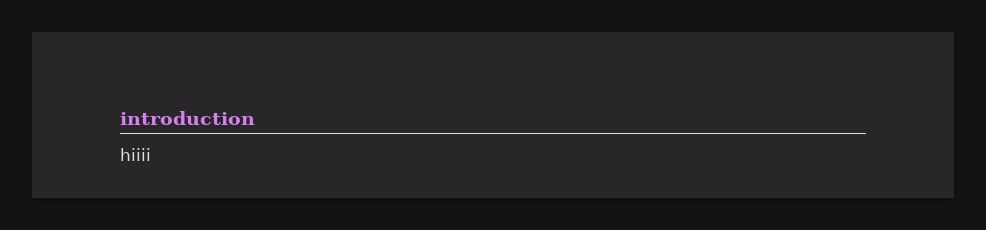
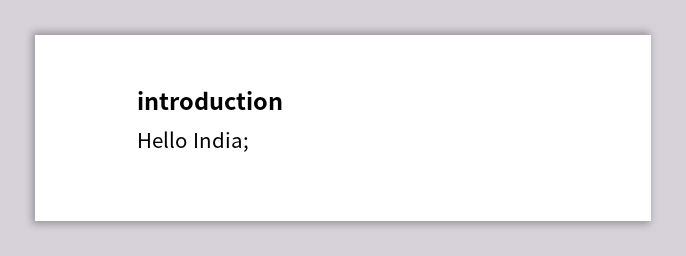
- hiiii
+ Hello India;

